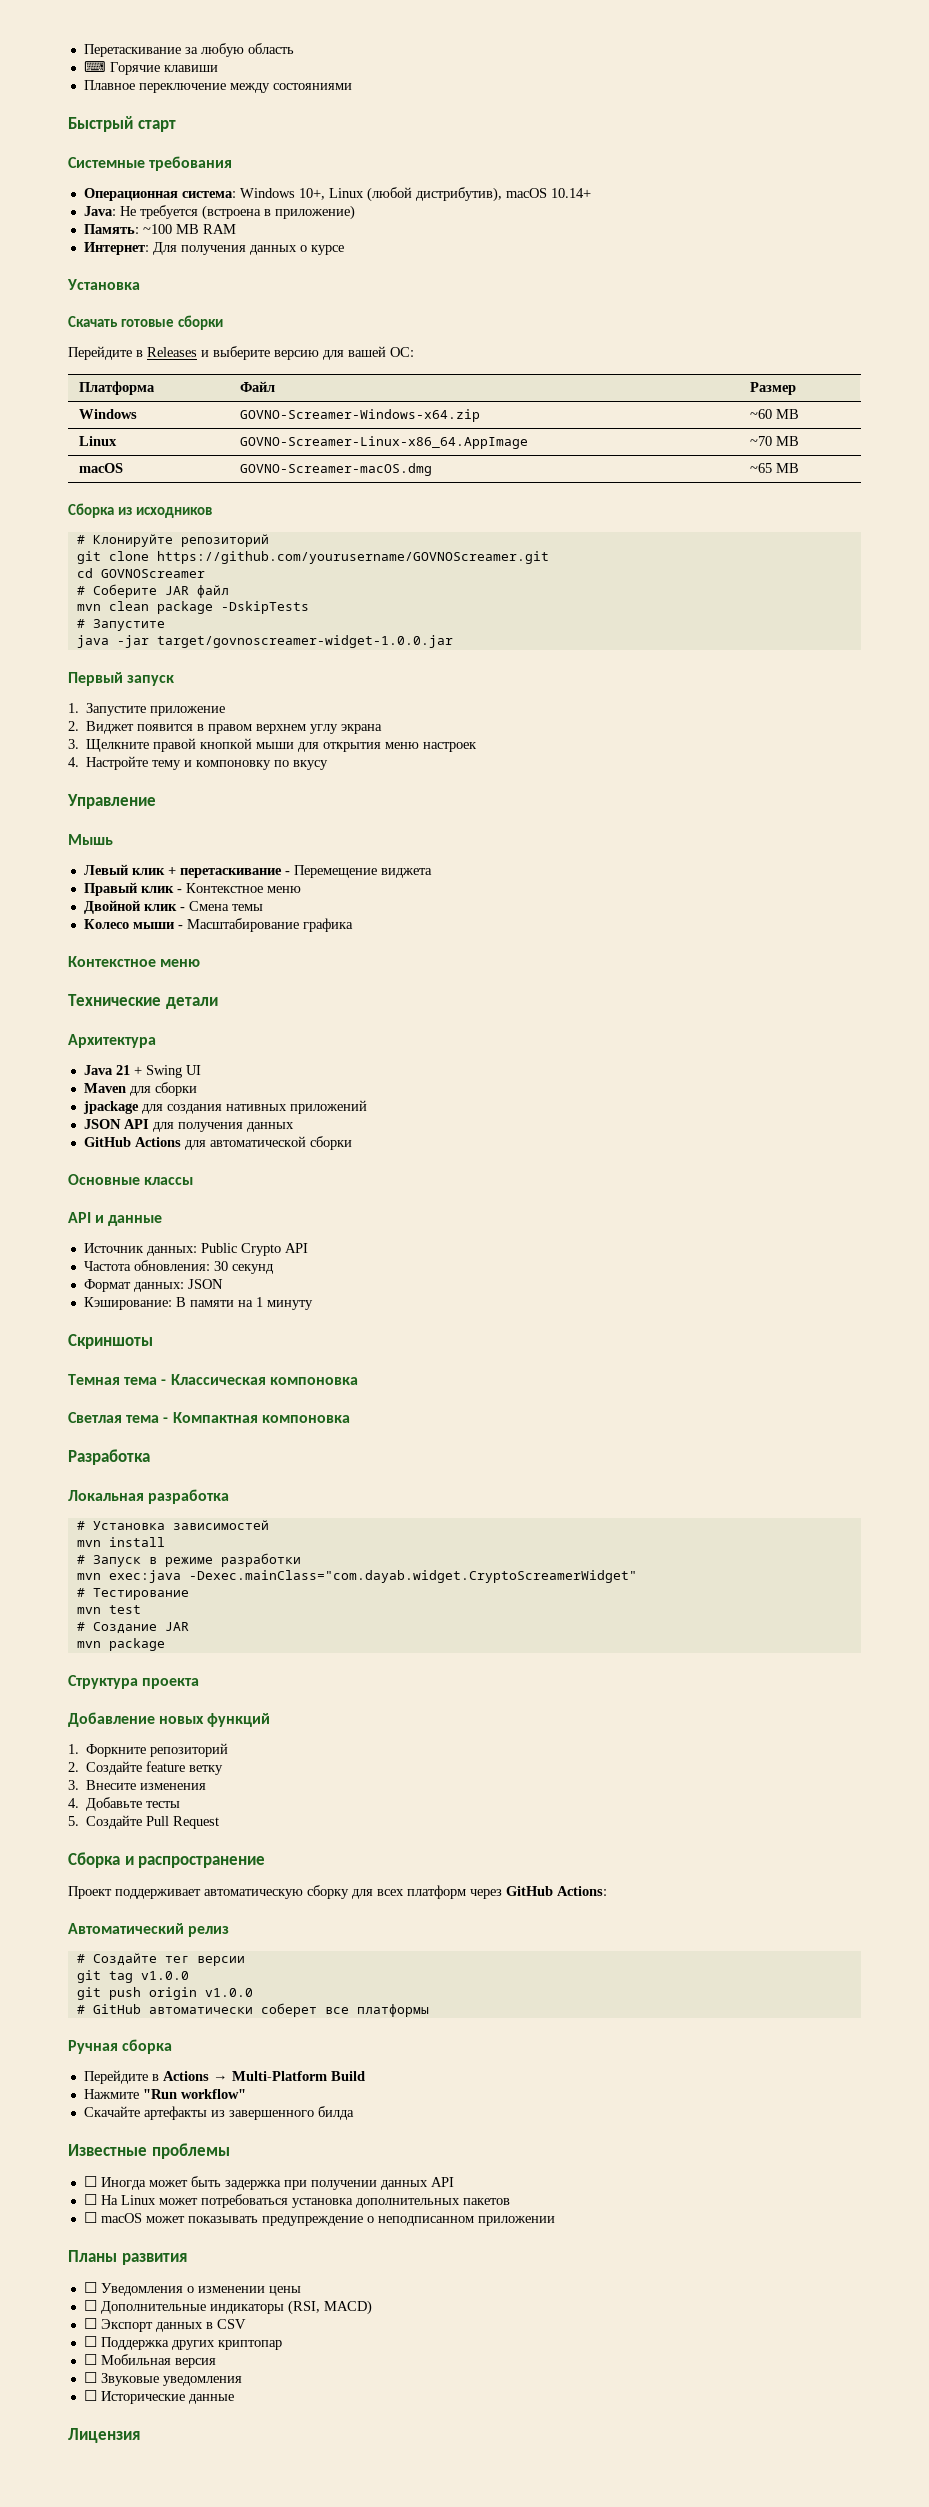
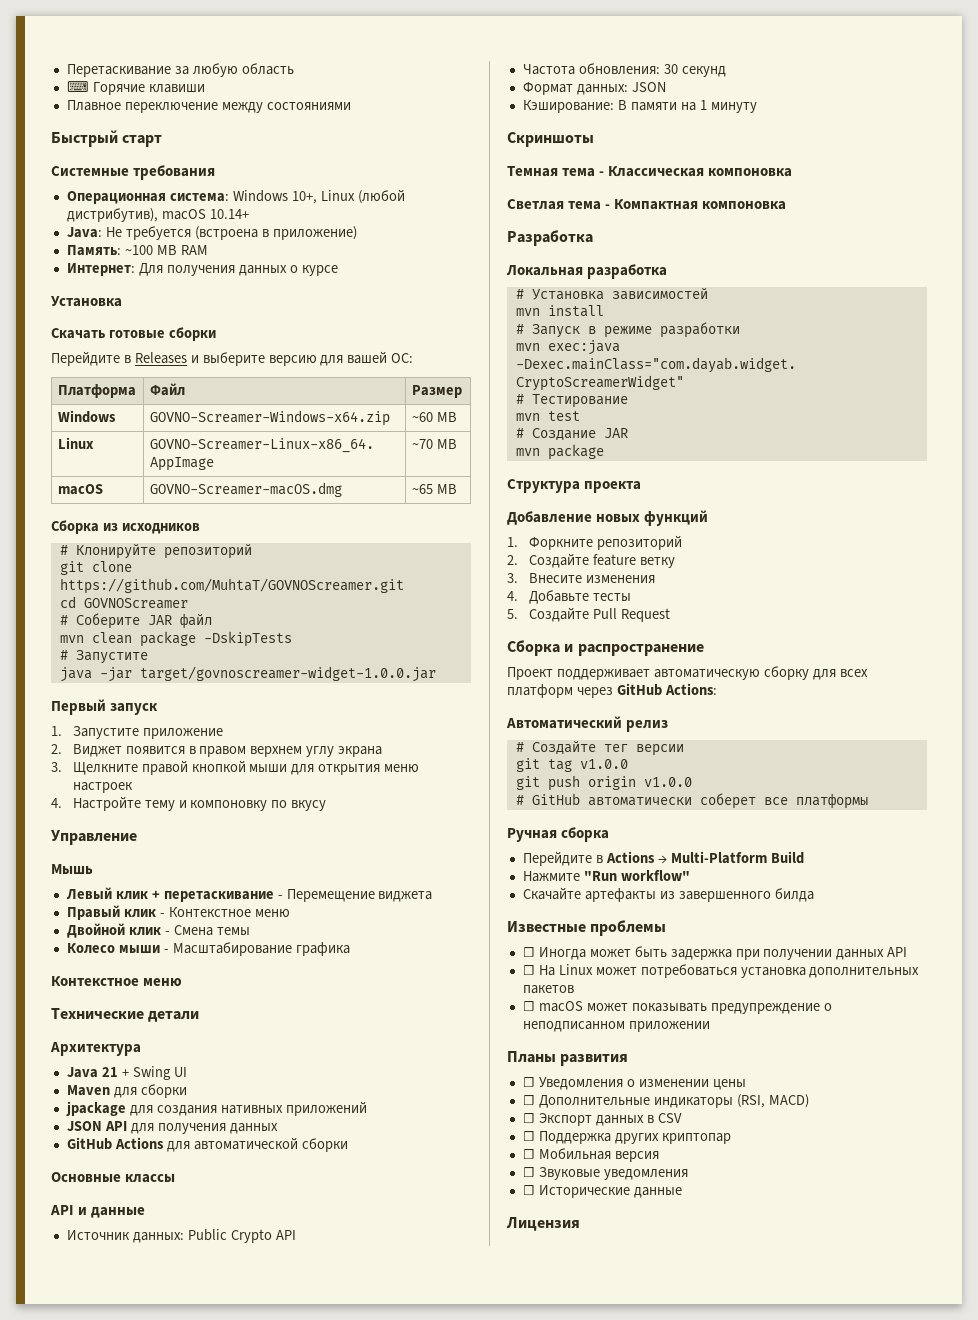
- git clone https://github.com/yourusername/GOVNOScreamer.git
+ git clone https://github.com/MuhtaT/GOVNOScreamer.git

